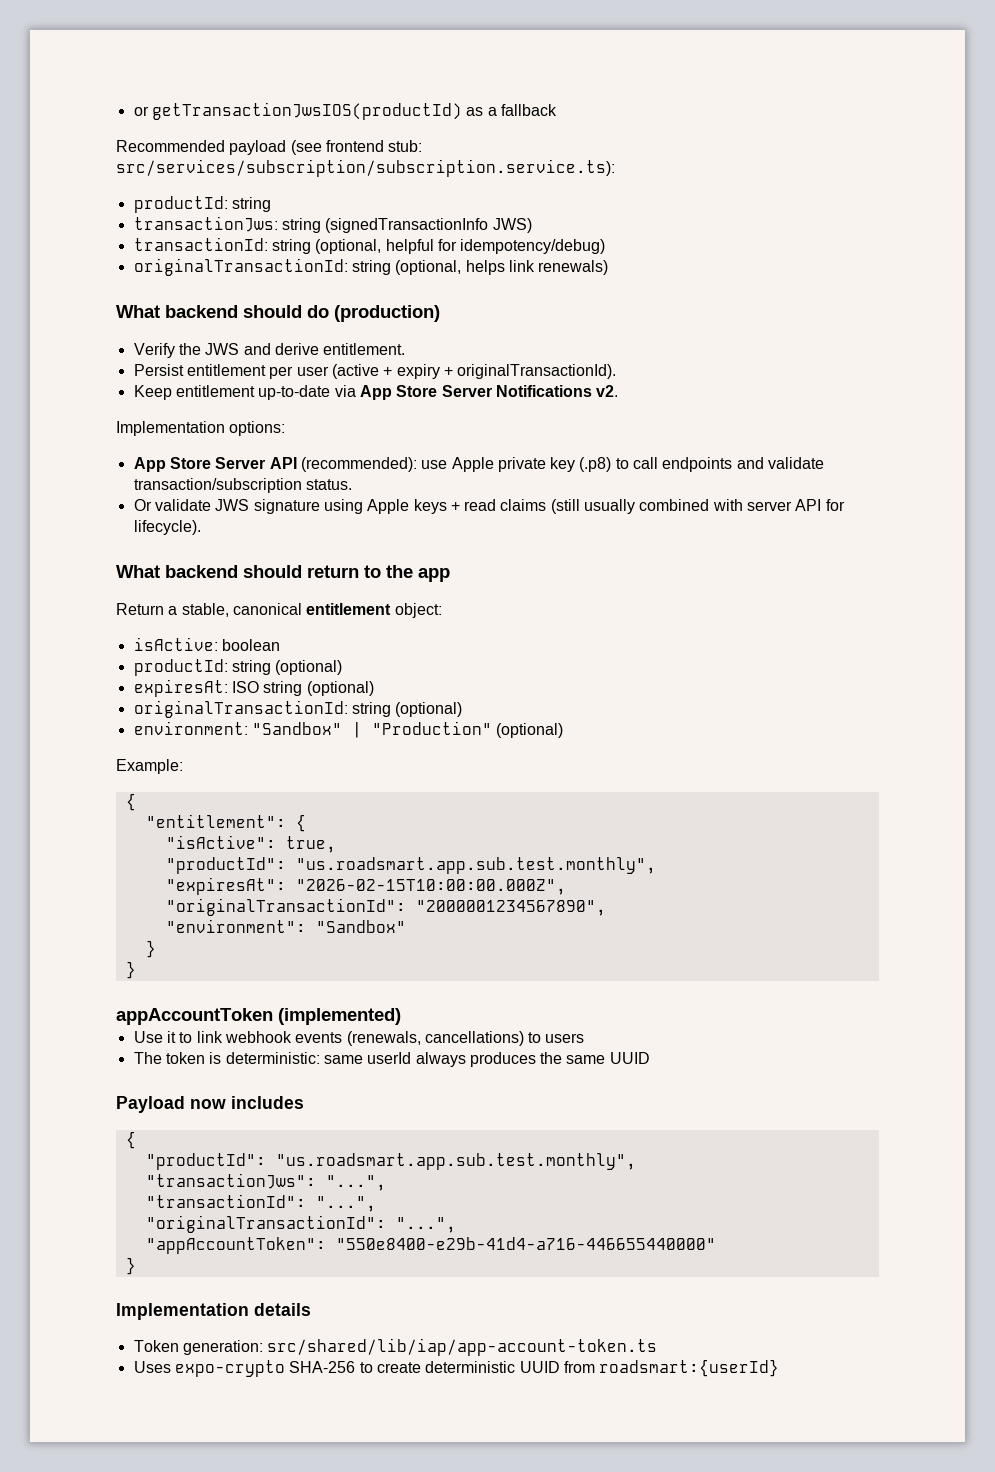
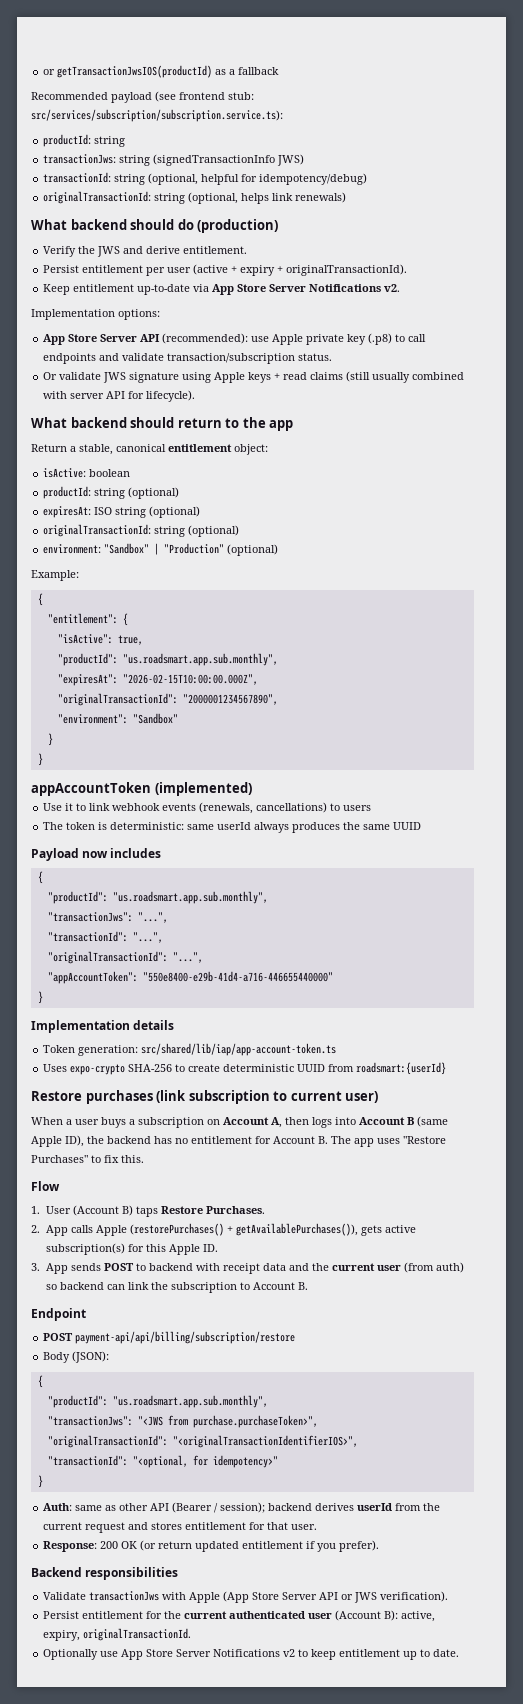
  "isActive": true,
- "productId": "us.roadsmart.app.sub.test.monthly",
+ "productId": "us.roadsmart.app.sub.monthly",
  Payload now includes
  {
- "productId": "us.roadsmart.app.sub.test.monthly",
+ "productId": "us.roadsmart.app.sub.monthly",
+ Restore purchases (link subscription to current user)
+ When a user buys a subscription on Account A, then logs into Account B (same Apple ID), the backend has no entitlement for Account B. The app uses "Restore Purchases" to fix this.
+ Flow
+ 1. User (Account B) taps Restore Purchases.
+ 2. App calls Apple (restorePurchases() + getAvailablePurchases()), gets active subscription(s) for this Apple ID.
+ 3. App sends POST to backend with receipt data and the current user (from auth) so backend can link the subscription to Account B.
+ Endpoint
+ POST payment-api/api/billing/subscription/restore
+ Body (JSON):
+ {
+ "productId": "us.roadsmart.app.sub.monthly",
+ "transactionJws": "<JWS from purchase.purchaseToken>",
+ "originalTransactionId": "<originalTransactionIdentifierIOS>",
+ "transactionId": "<optional, for idempotency>"
+ }
+ Auth: same as other API (Bearer / session); backend derives userId from the current request and stores entitlement for that user.
+ Response: 200 OK (or return updated entitlement if you prefer).
+ Backend responsibilities
+ Validate transactionJws with Apple (App Store Server API or JWS verification).
+ Persist entitlement for the current authenticated user (Account B): active, expiry, originalTransactionId.
+ Optionally use App Store Server Notifications v2 to keep entitlement up to date.

